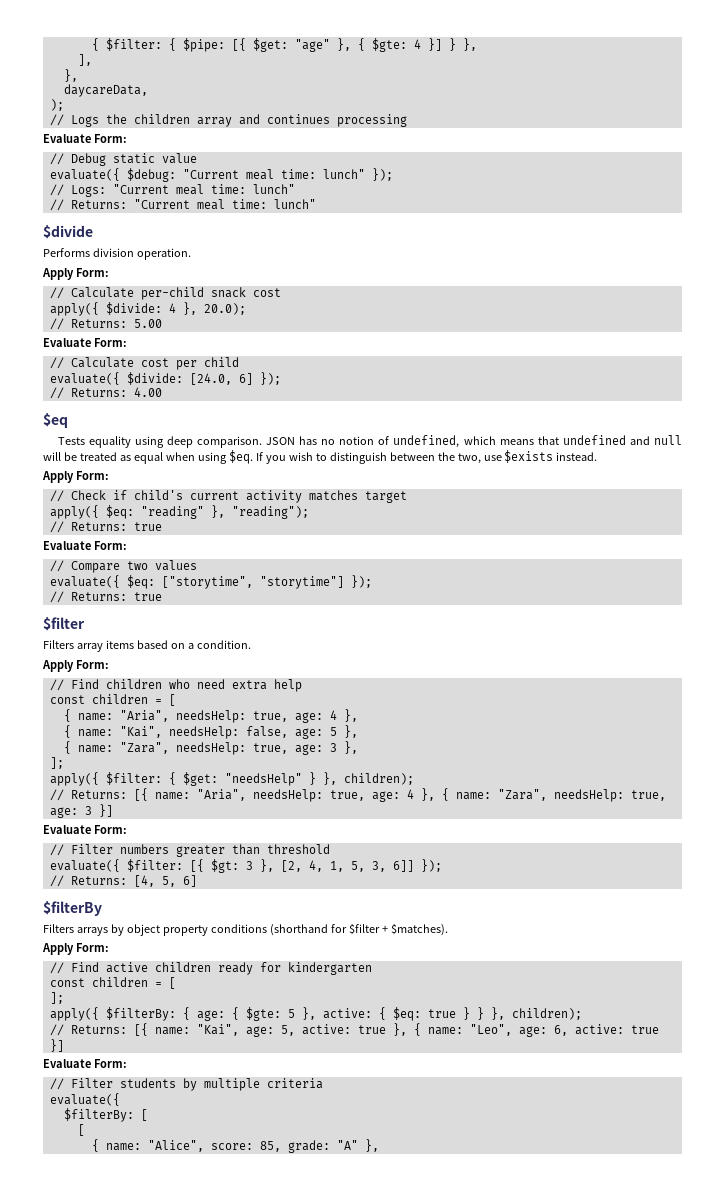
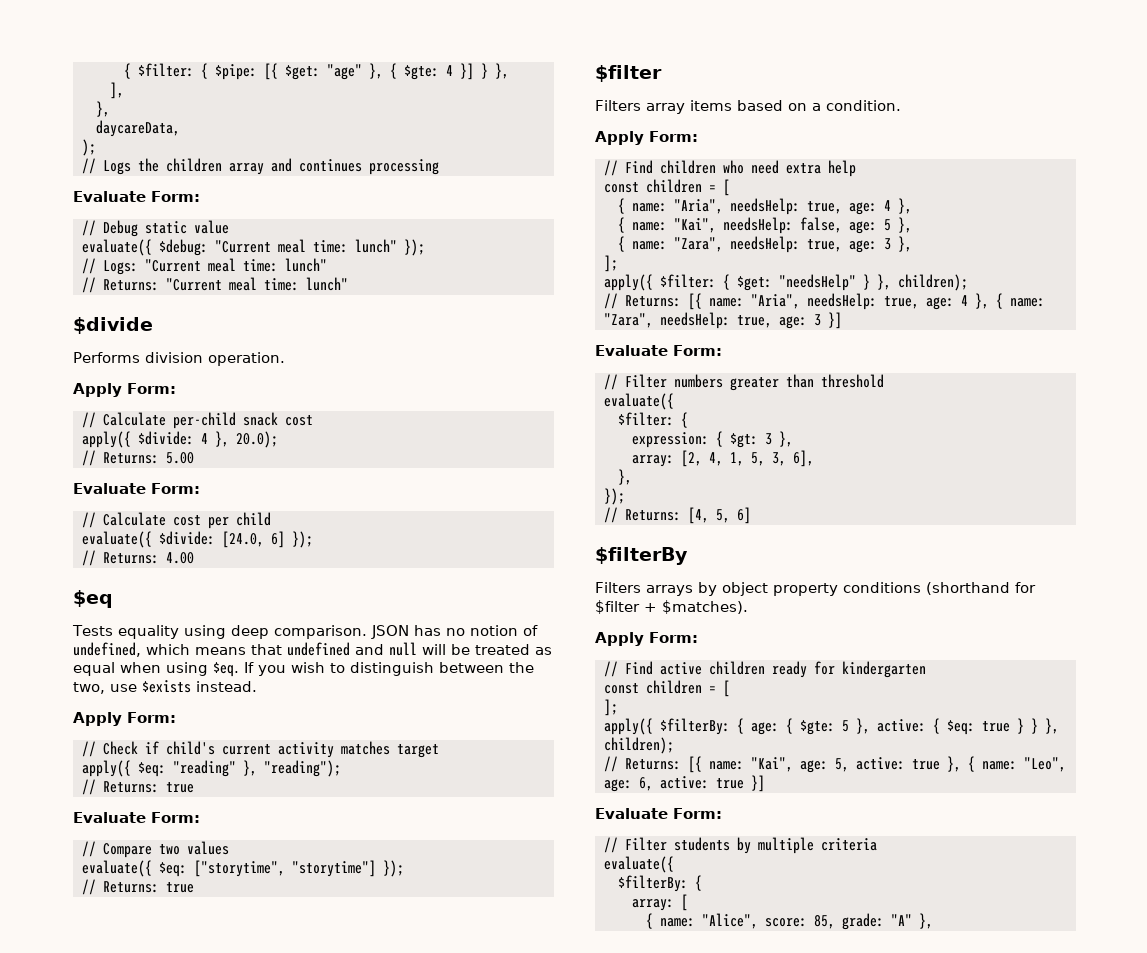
  // Filter numbers greater than threshold
- evaluate({ $filter: [{ $gt: 3 }, [2, 4, 1, 5, 3, 6]] });
+ evaluate({
+ $filter: {
+ expression: { $gt: 3 },
+ array: [2, 4, 1, 5, 3, 6],
+ },
+ });
  // Filter students by multiple criteria
  evaluate({
- $filterBy: [
- [
+ $filterBy: {
+ array: [

